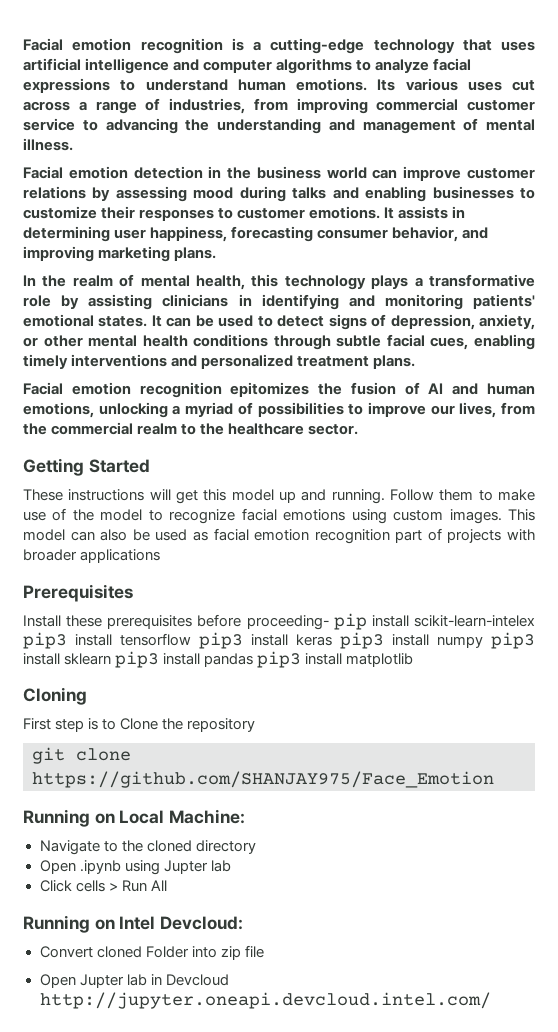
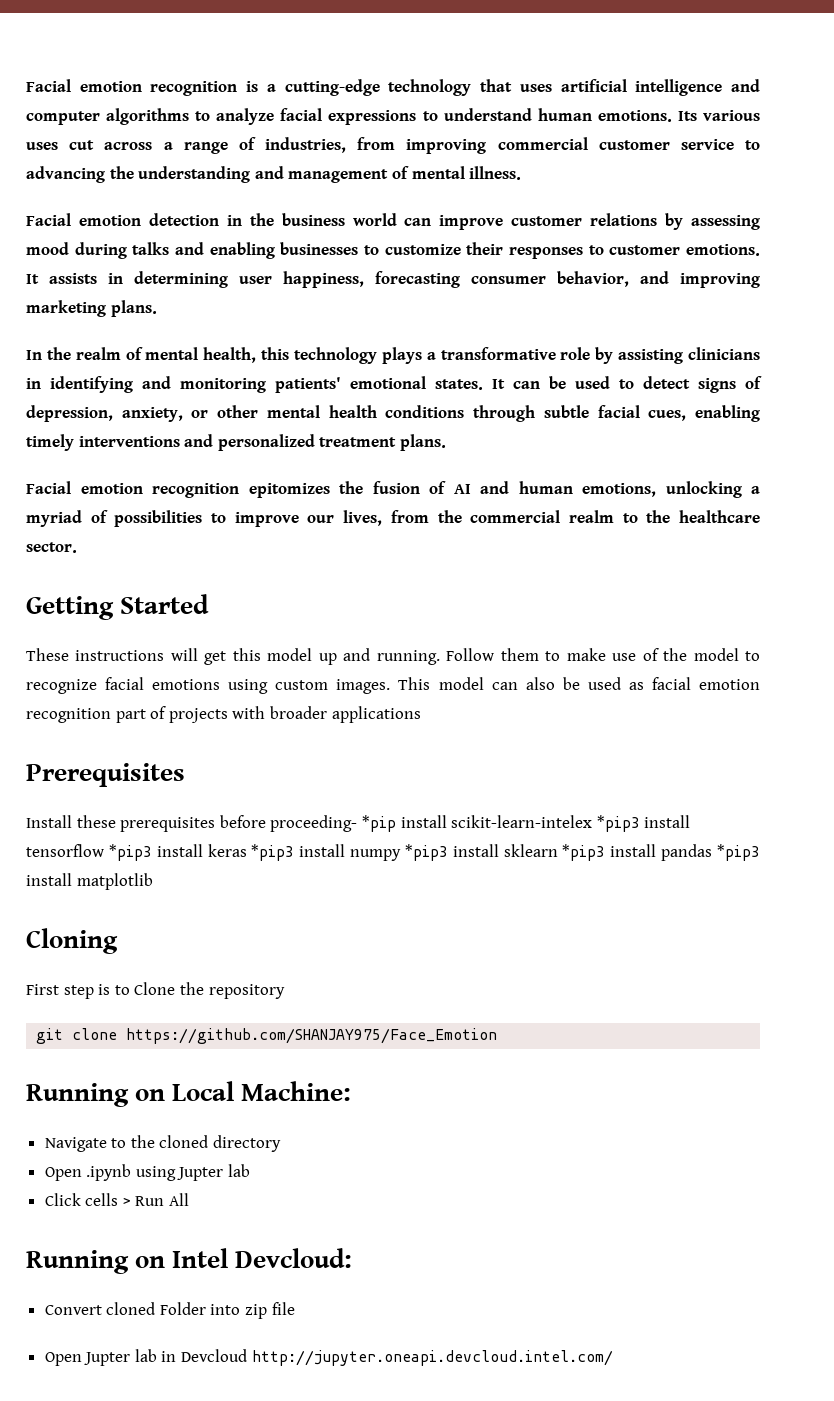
- Install these prerequisites before proceeding- pip install scikit-learn-intelex pip3 install tensorflow pip3 install keras pip3 install numpy pip3 install sklearn pip3 install pandas pip3 install matplotlib
+ Install these prerequisites before proceeding- *pip install scikit-learn-intelex *pip3 install tensorflow *pip3 install keras *pip3 install numpy *pip3 install sklearn *pip3 install pandas *pip3 install matplotlib

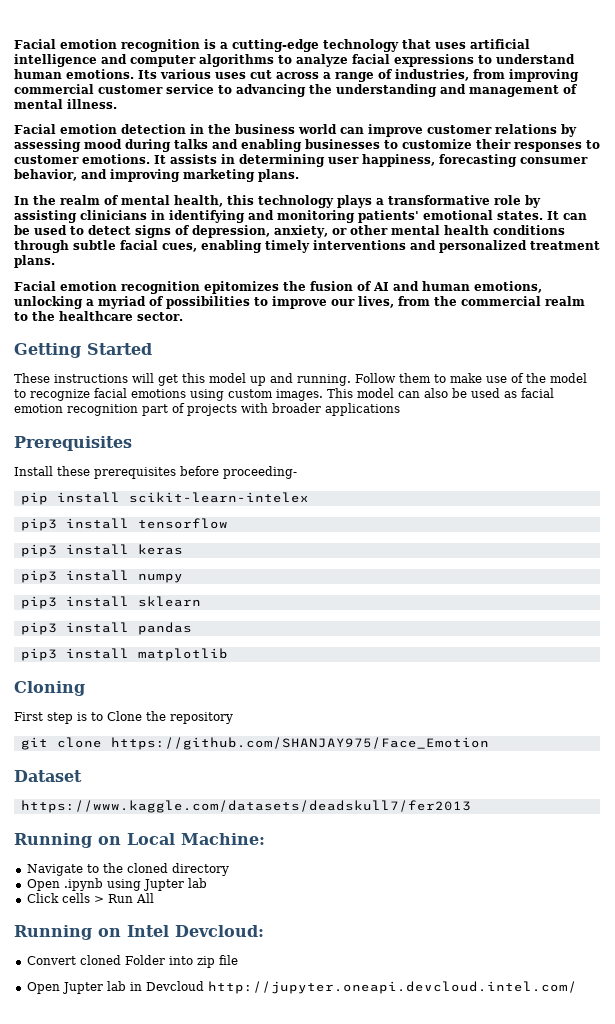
- Install these prerequisites before proceeding- *pip install scikit-learn-intelex *pip3 install tensorflow *pip3 install keras *pip3 install numpy *pip3 install sklearn *pip3 install pandas *pip3 install matplotlib
+ Install these prerequisites before proceeding-
+ pip install scikit-learn-intelex
+ pip3 install tensorflow
+ pip3 install keras
+ pip3 install numpy
+ pip3 install sklearn
+ pip3 install pandas
+ pip3 install matplotlib
+ Dataset
+ https://www.kaggle.com/datasets/deadskull7/fer2013

